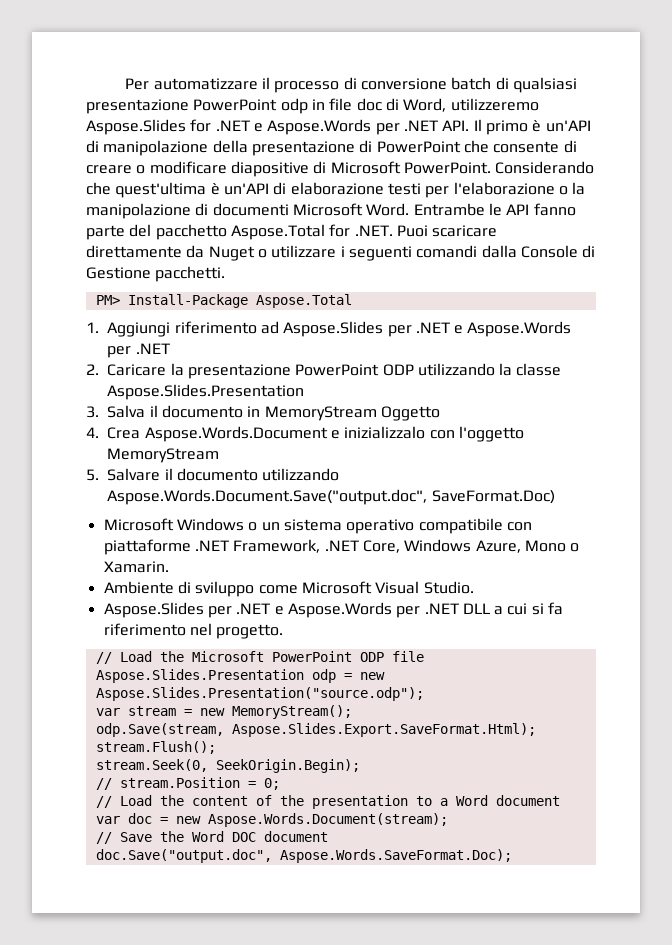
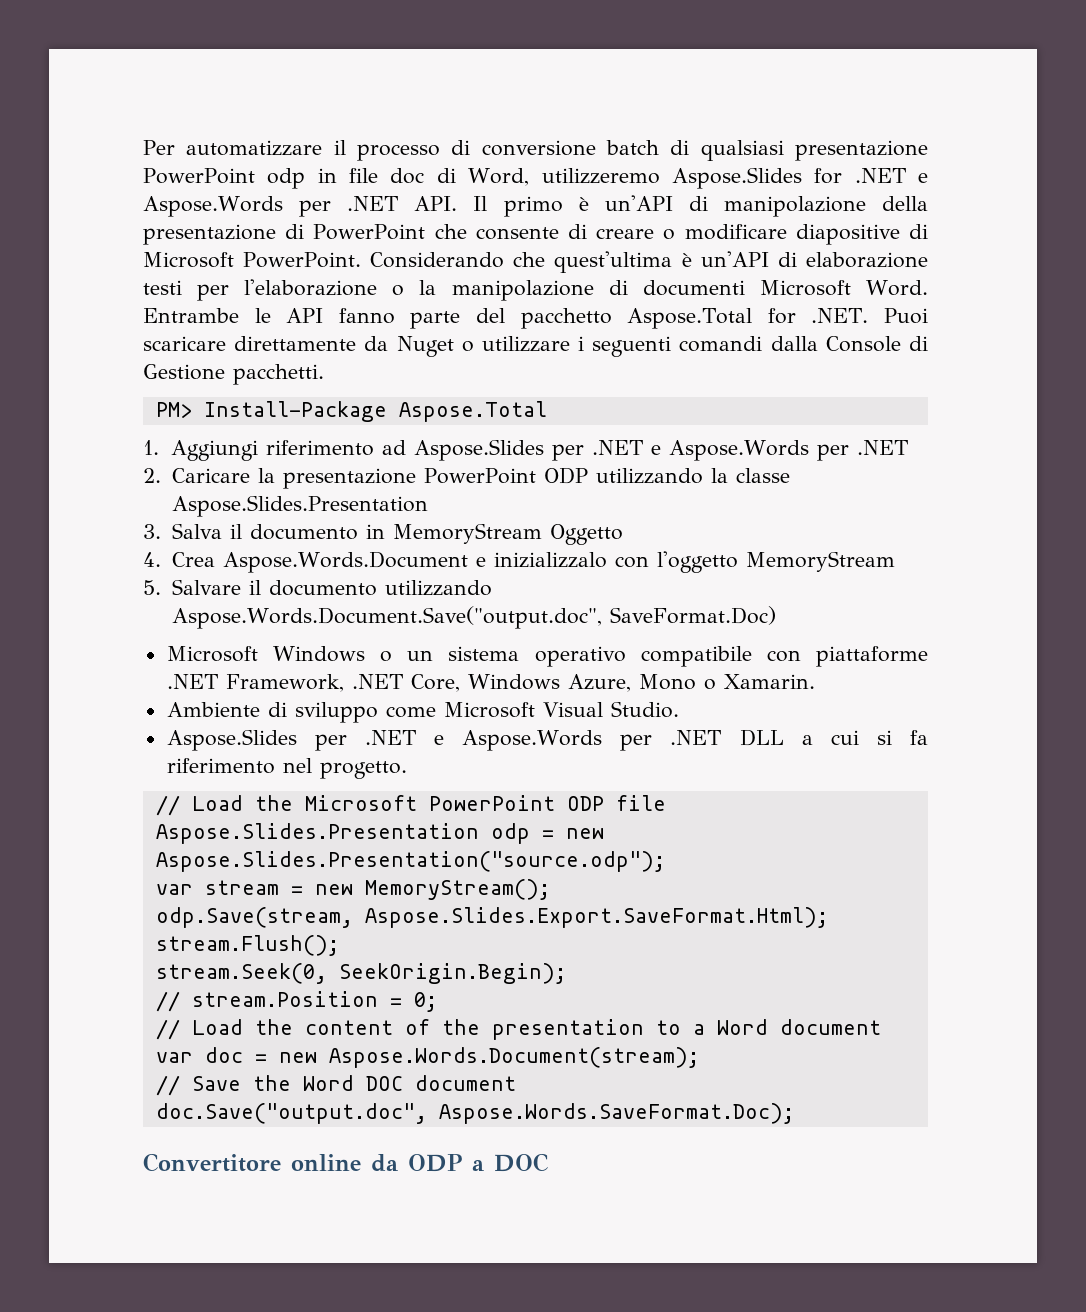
+ Convertitore online da ODP a DOC

